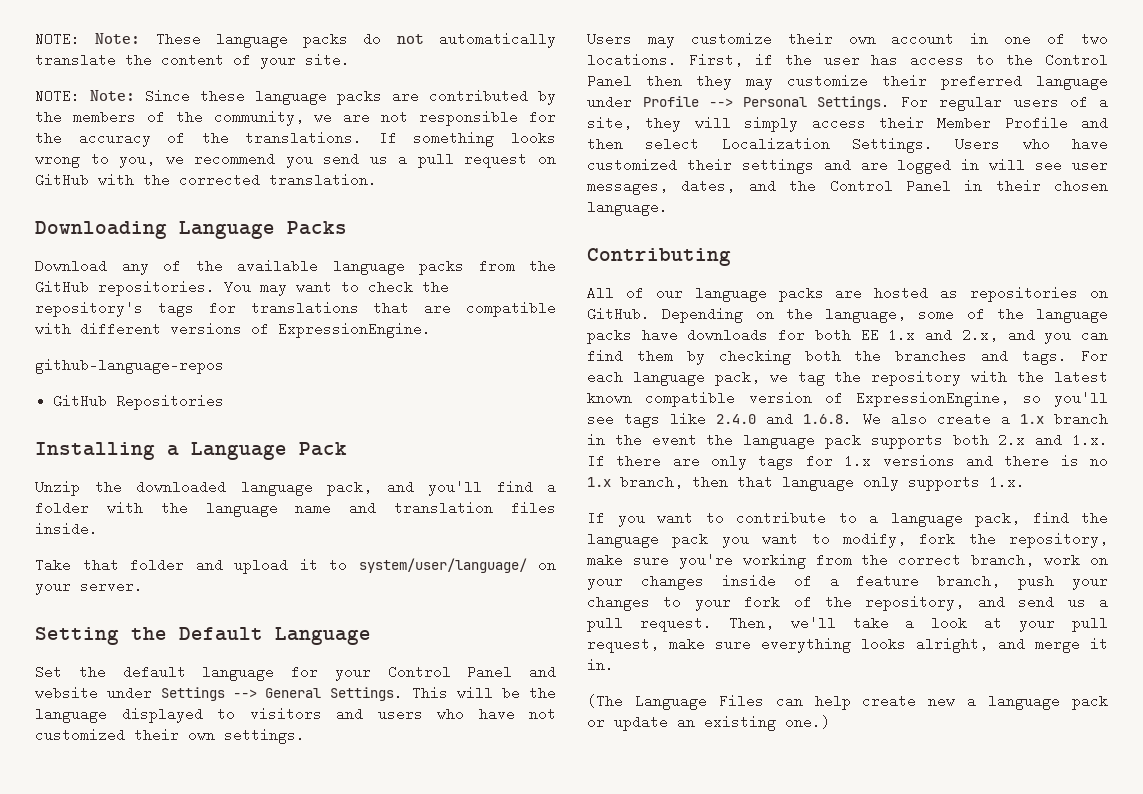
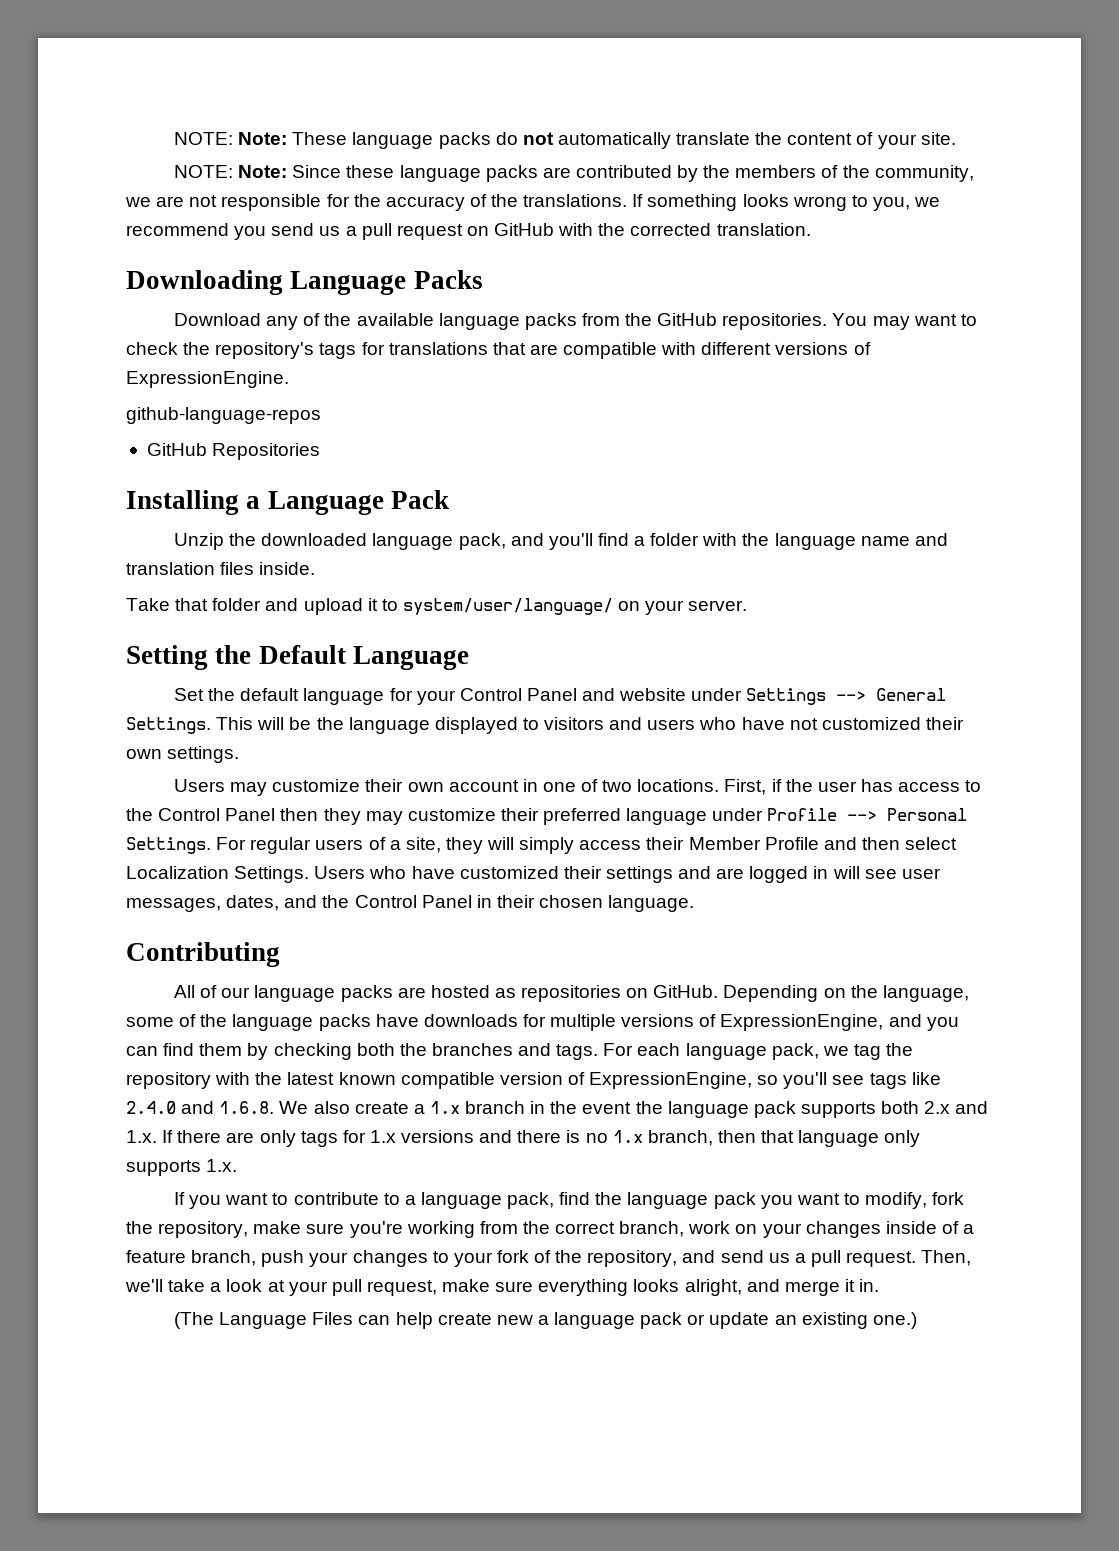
- Depending on the language, some of the language packs have downloads for both EE 1.x and 2.x, and you can find them by checking both the branches and tags.
+ Depending on the language, some of the language packs have downloads for multiple versions of ExpressionEngine, and you can find them by checking both the branches and tags.

